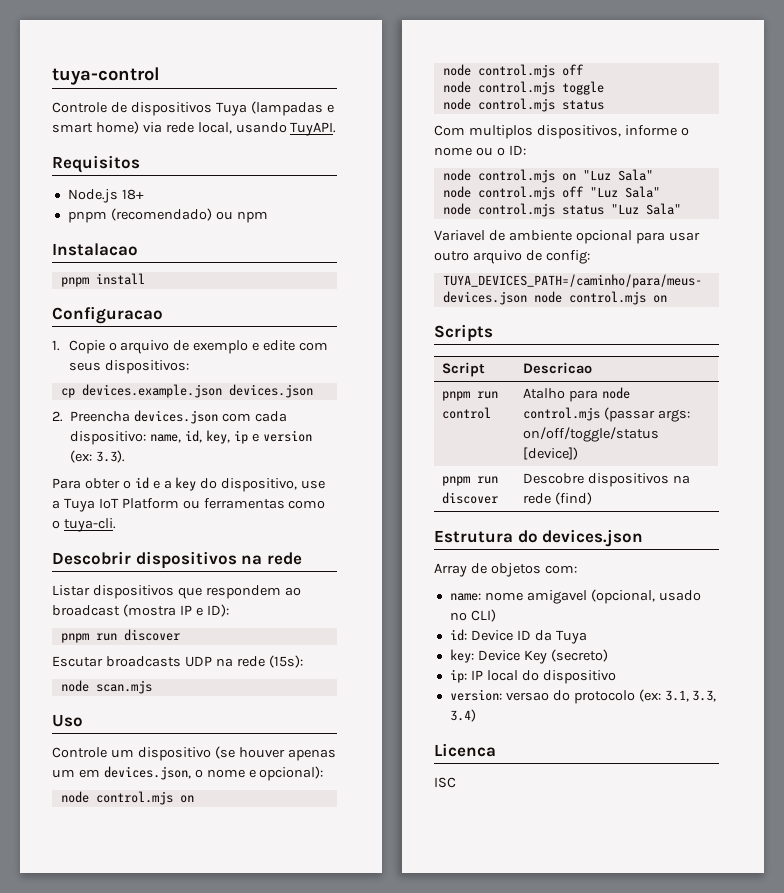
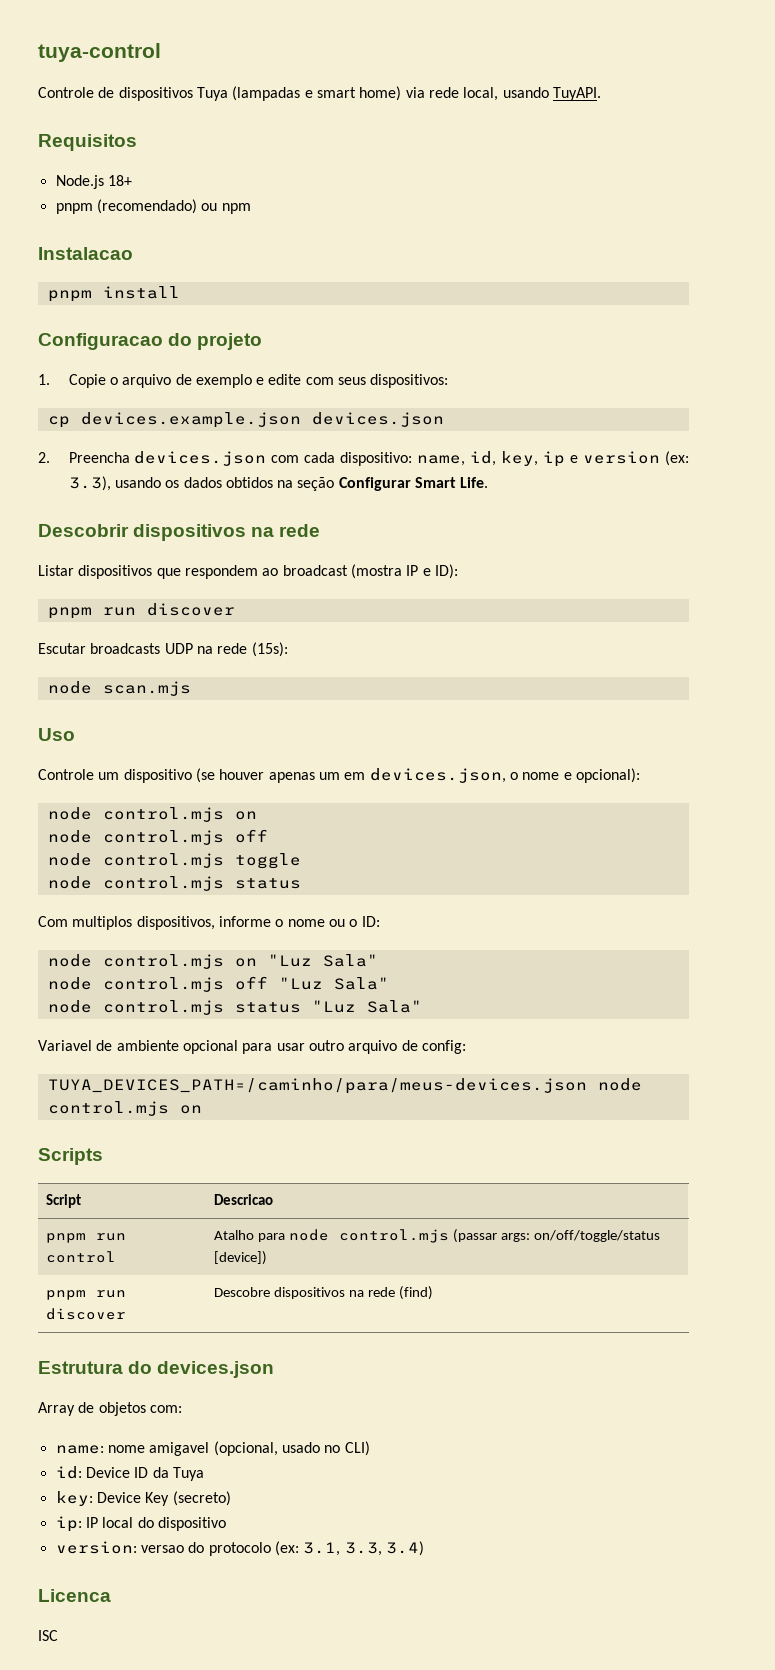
- Configuracao
+ Configuracao do projeto
- 2. Preencha devices.json com cada dispositivo: name, id, key, ip e version (ex: 3.3).
- Para obter o id e a key do dispositivo, use a Tuya IoT Platform ou ferramentas como o tuya-cli.
+ 2. Preencha devices.json com cada dispositivo: name, id, key, ip e version (ex: 3.3), usando os dados obtidos na seção Configurar Smart Life.

